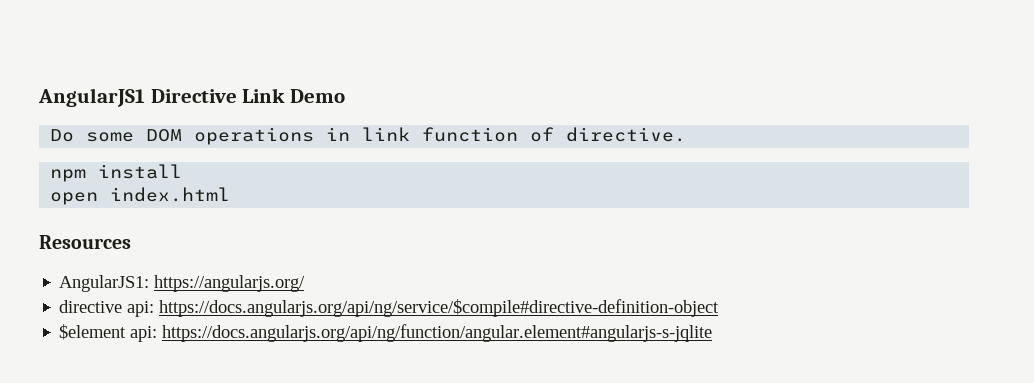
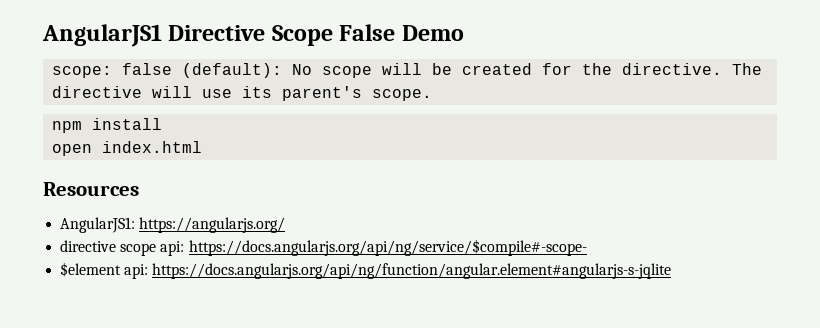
- AngularJS1 Directive Link Demo
+ AngularJS1 Directive Scope False Demo
- Do some DOM operations in link function of directive.
+ scope: false (default): No scope will be created for the directive. The directive will use its parent's scope.
- directive api: https://docs.angularjs.org/api/ng/service/$compile#directive-definition-object
+ directive scope api: https://docs.angularjs.org/api/ng/service/$compile#-scope-

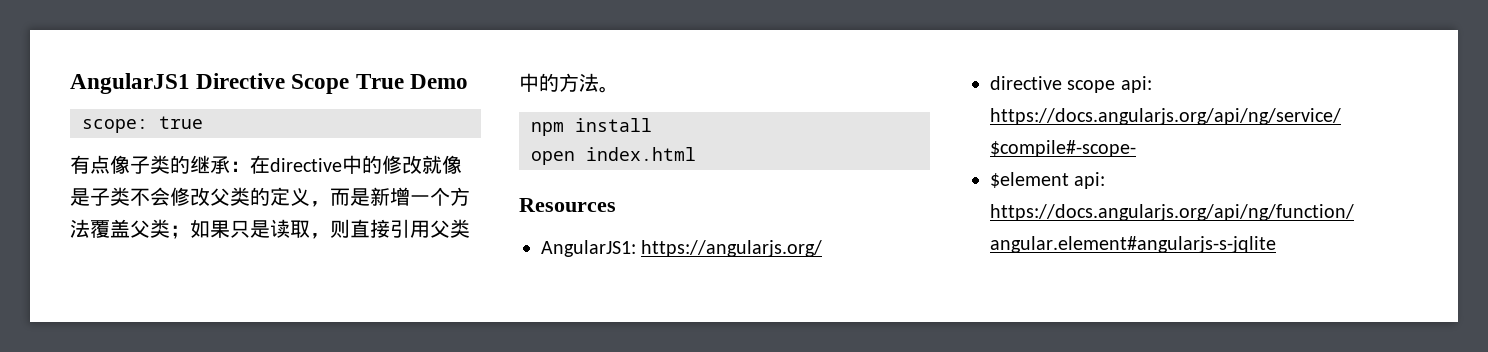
- AngularJS1 Directive Scope False Demo
+ AngularJS1 Directive Scope True Demo
- scope: false (default): No scope will be created for the directive. The directive will use its parent's scope.
+ scope: true
+ 有点像子类的继承：在directive中的修改就像是子类不会修改父类的定义，而是新增一个方法覆盖父类；如果只是读取，则直接引用父类中的方法。

